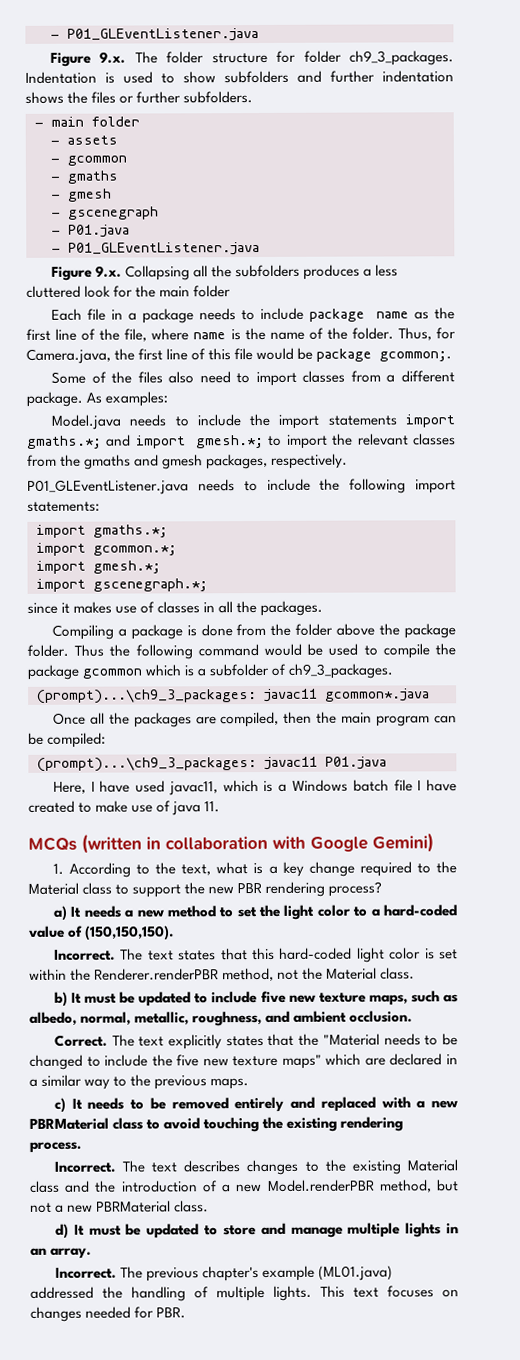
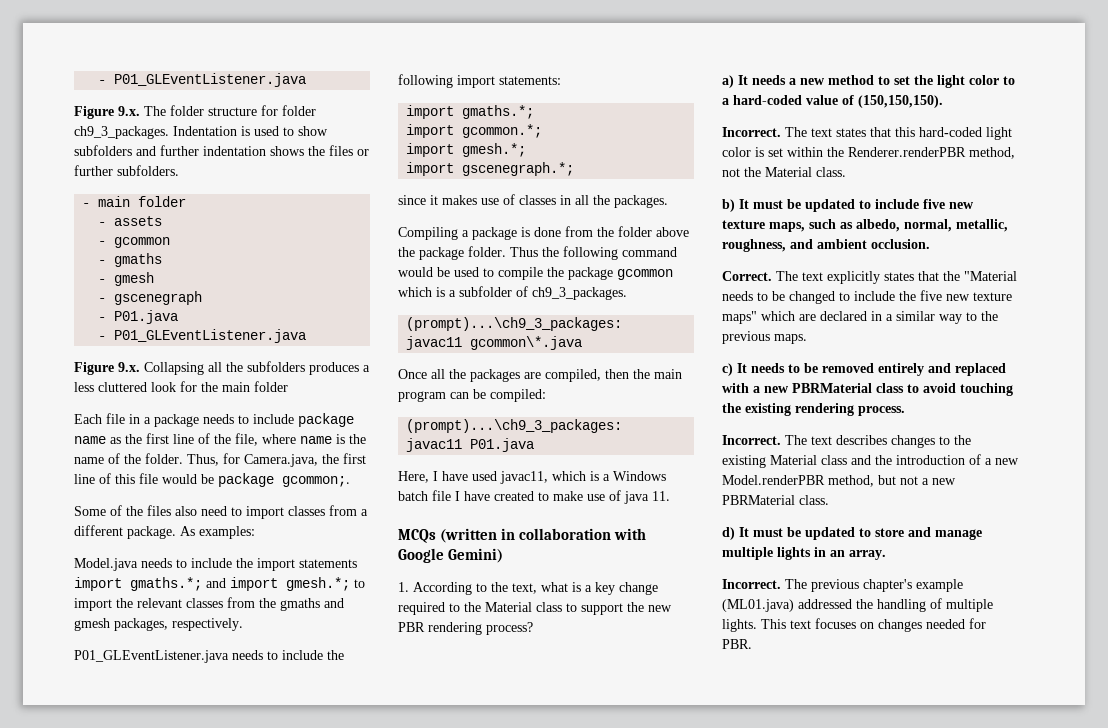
- (prompt)...\ch9_3_packages: javac11 gcommon*.java
+ (prompt)...\ch9_3_packages: javac11 gcommon\*.java

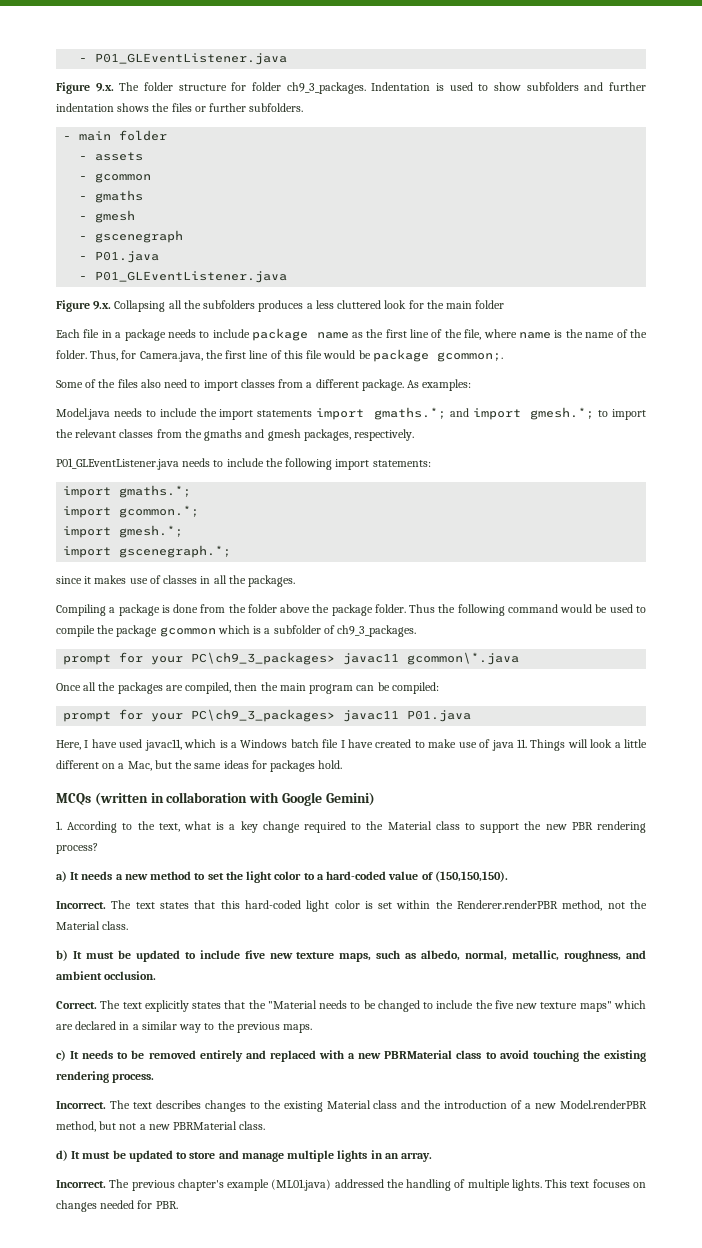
- (prompt)...\ch9_3_packages: javac11 gcommon\*.java
+ prompt for your PC\ch9_3_packages> javac11 gcommon\*.java
- (prompt)...\ch9_3_packages: javac11 P01.java
+ prompt for your PC\ch9_3_packages> javac11 P01.java
- Here, I have used javac11, which is a Windows batch file I have created to make use of java 11.
+ Here, I have used javac11, which is a Windows batch file I have created to make use of java 11. Things will look a little different on a Mac, but the same ideas for packages hold.

